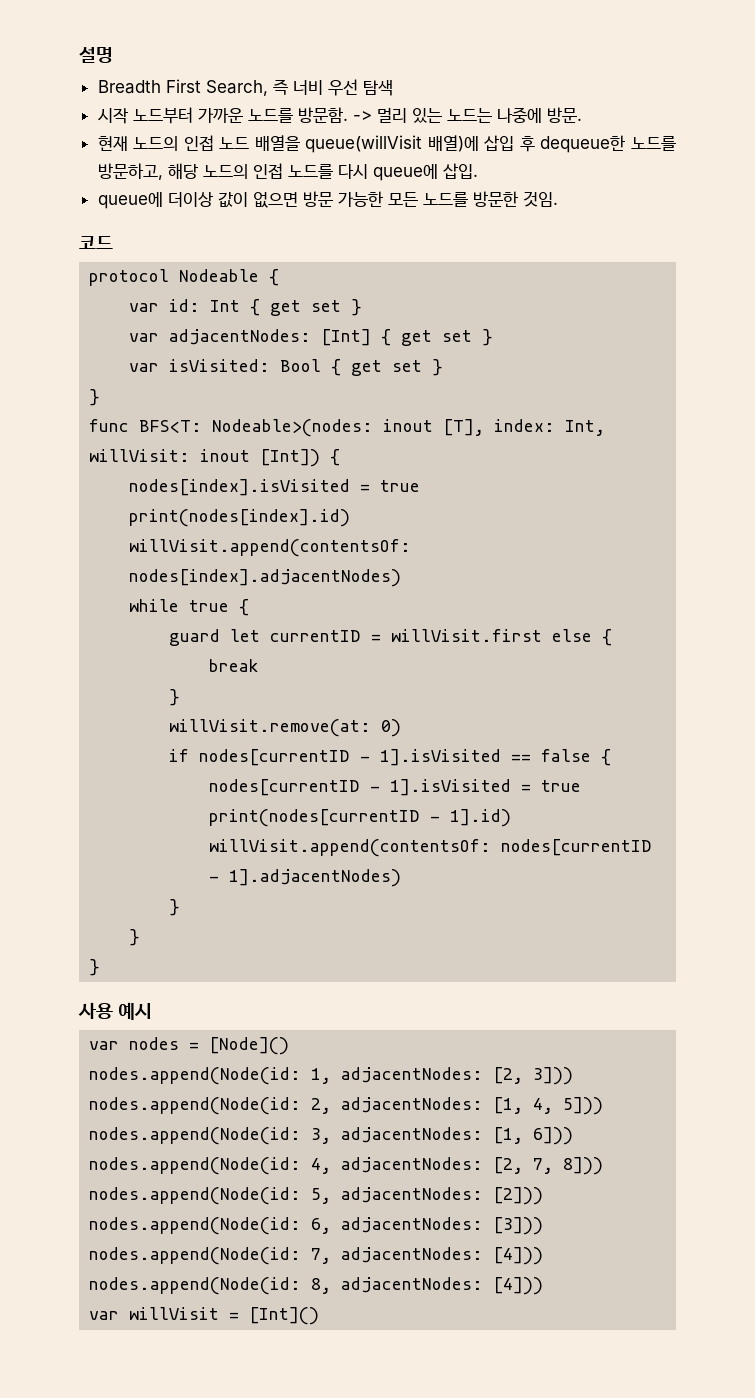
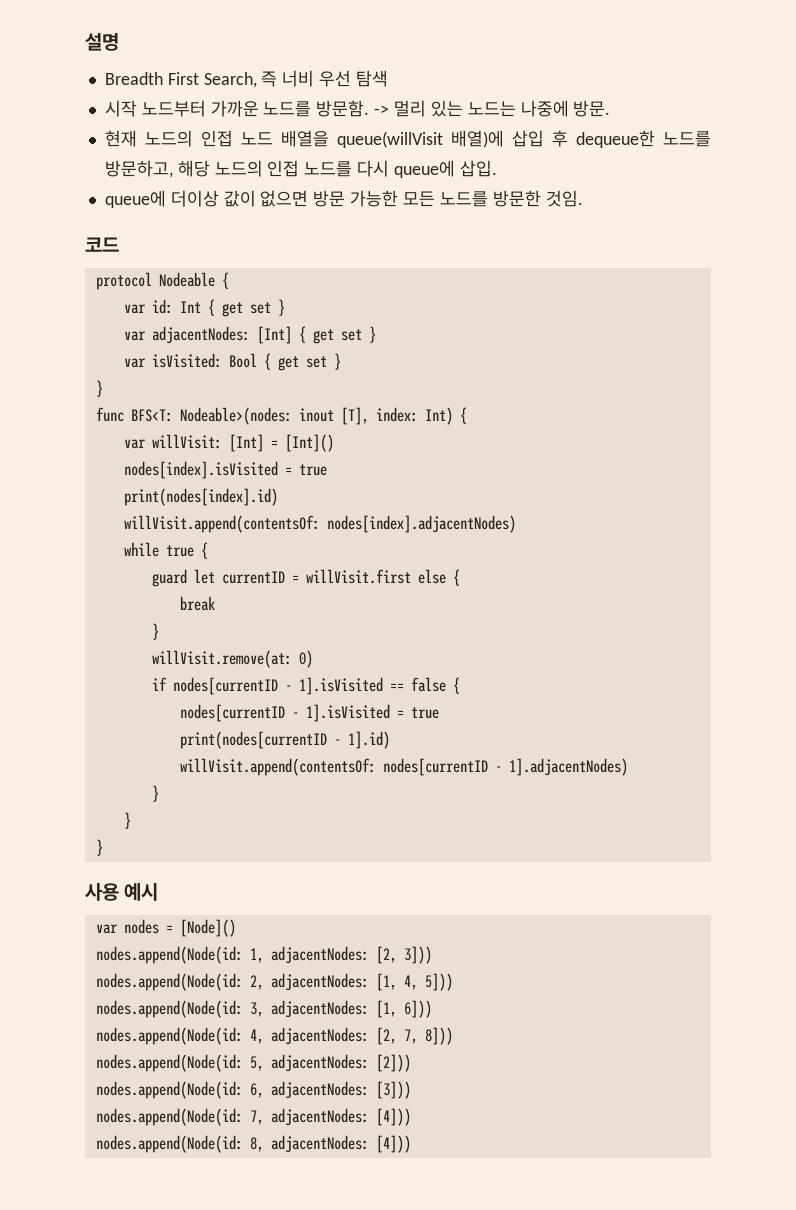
- func BFS<T: Nodeable>(nodes: inout [T], index: Int, willVisit: inout [Int]) {
+ func BFS<T: Nodeable>(nodes: inout [T], index: Int) {
+ var willVisit: [Int] = [Int]()
- var willVisit = [Int]()

